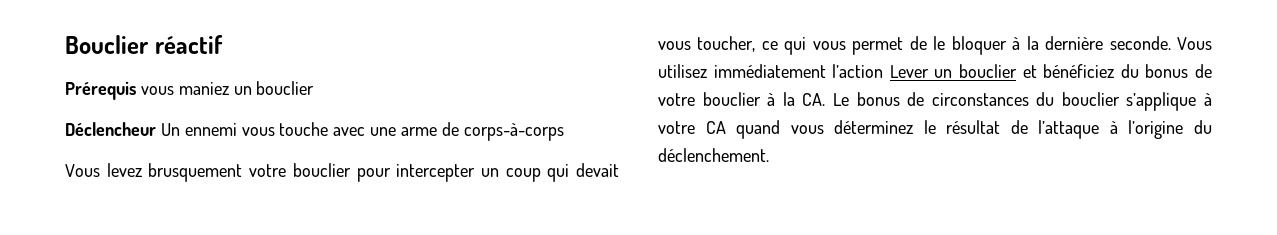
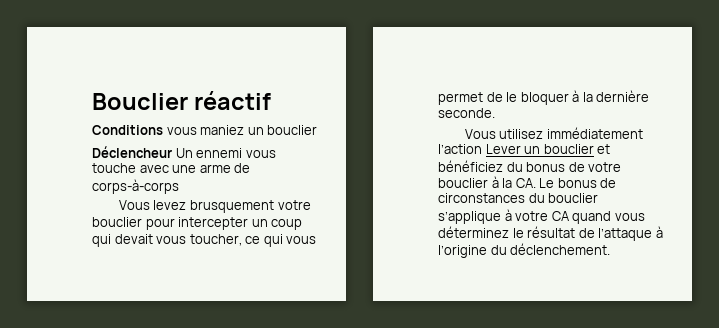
- Prérequis vous maniez un bouclier
+ Conditions vous maniez un bouclier
- Vous levez brusquement votre bouclier pour intercepter un coup qui devait vous toucher, ce qui vous permet de le bloquer à la dernière seconde. Vous utilisez immédiatement l’action Lever un bouclier et bénéficiez du bonus de votre bouclier à la CA. Le bonus de circonstances du bouclier s’applique à votre CA quand vous déterminez le résultat de l’attaque à l’origine du déclenchement.
+ Vous levez brusquement votre bouclier pour intercepter un coup qui devait vous toucher, ce qui vous permet de le bloquer à la dernière seconde.
+ Vous utilisez immédiatement l’action Lever un bouclier et bénéficiez du bonus de votre bouclier à la CA. Le bonus de circonstances du bouclier s’applique à votre CA quand vous déterminez le résultat de l’attaque à l’origine du déclenchement.

